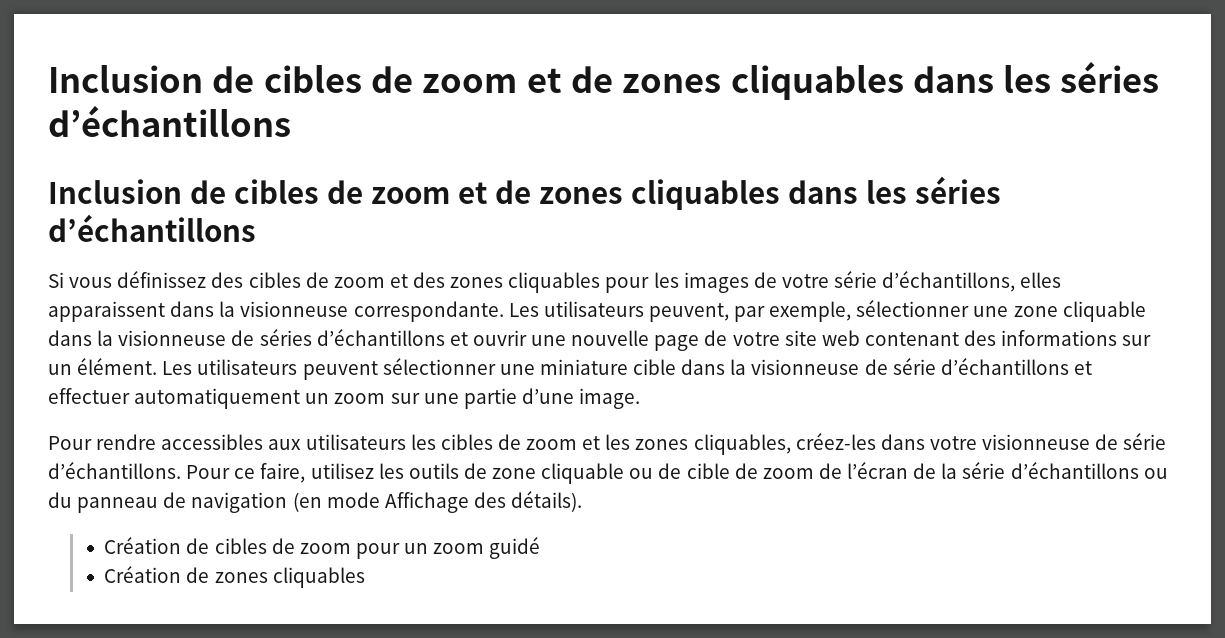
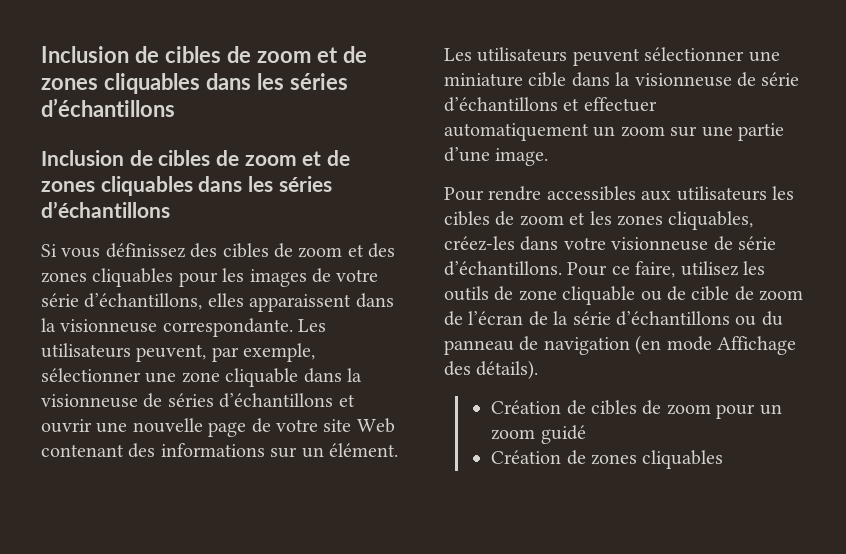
- Les utilisateurs peuvent, par exemple, sélectionner une zone cliquable dans la visionneuse de séries d’échantillons et ouvrir une nouvelle page de votre site web contenant des informations sur un élément.
+ Les utilisateurs peuvent, par exemple, sélectionner une zone cliquable dans la visionneuse de séries d’échantillons et ouvrir une nouvelle page de votre site Web contenant des informations sur un élément.

